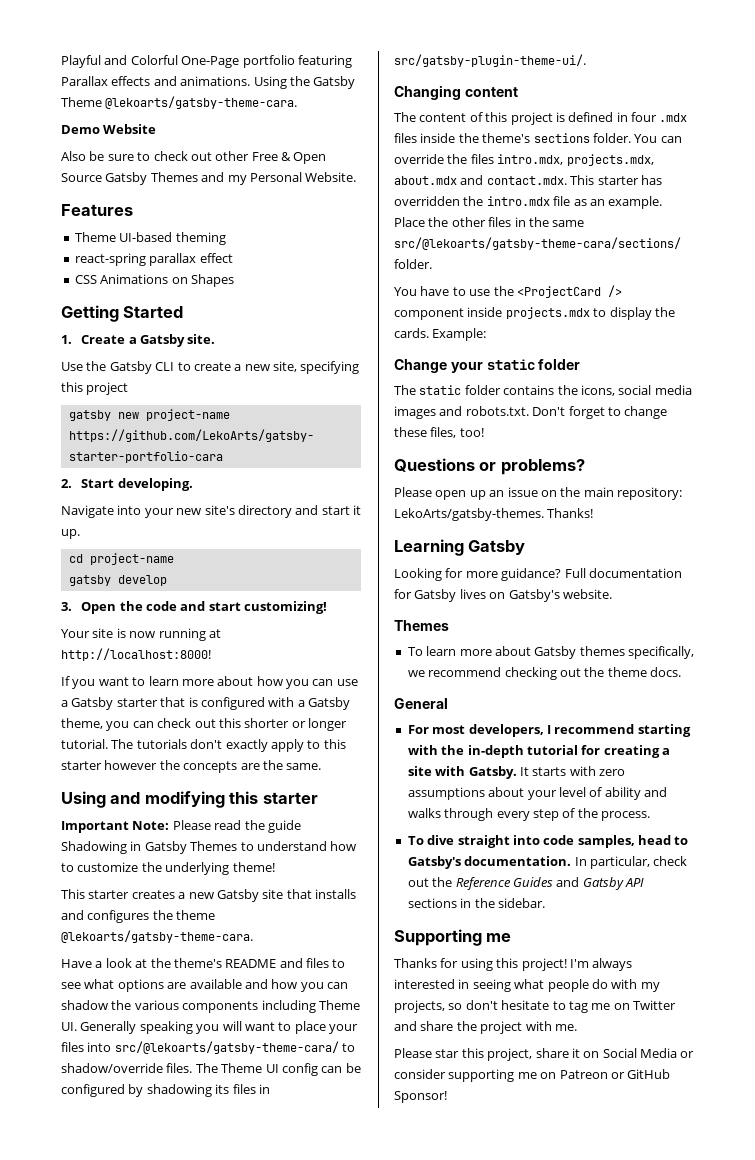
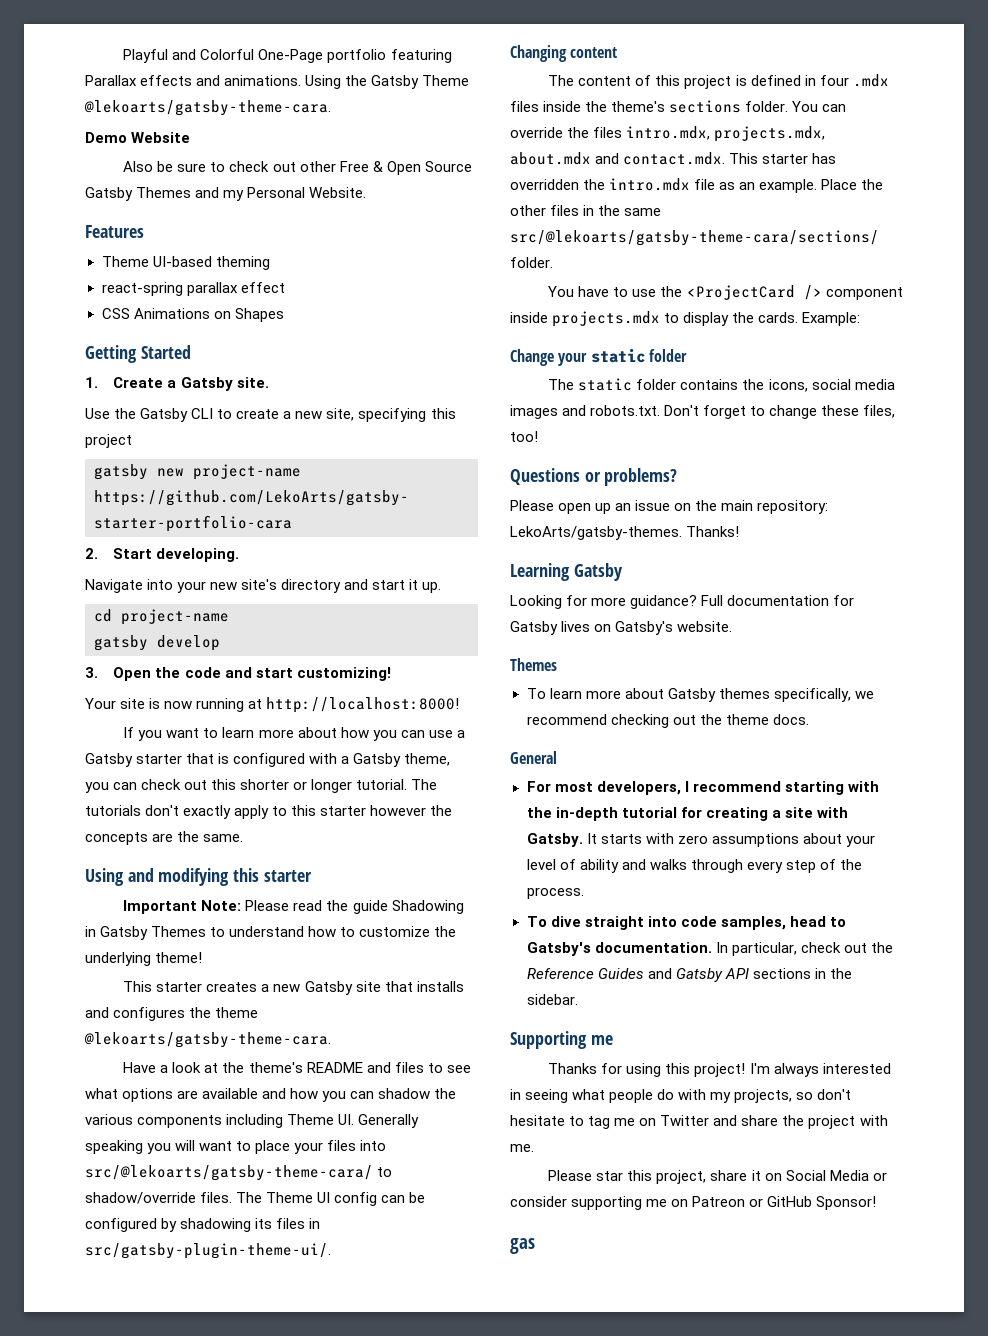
+ gas

